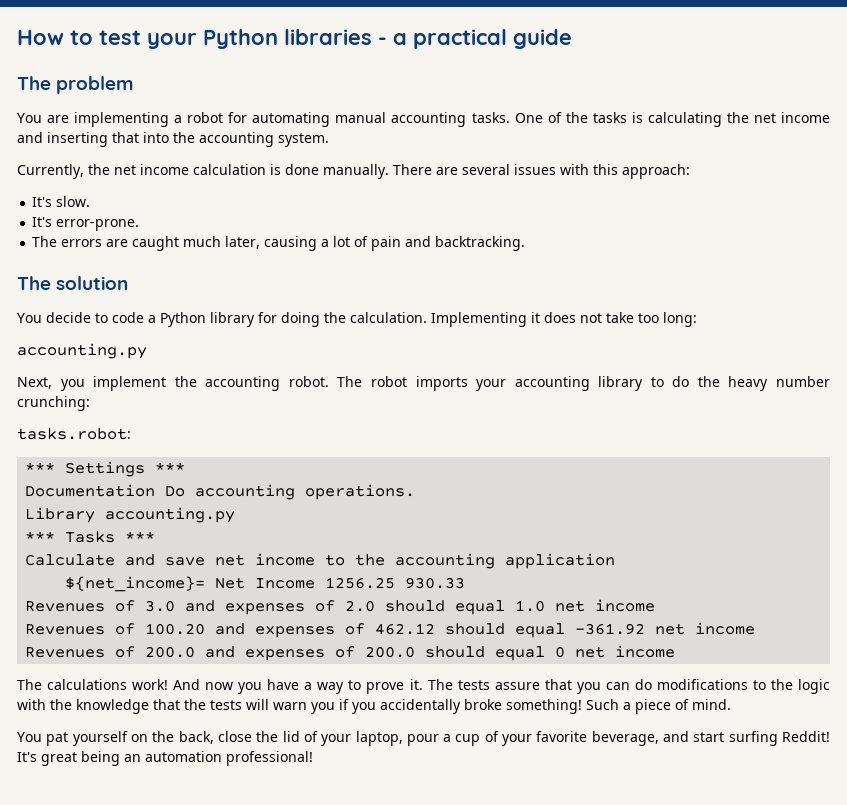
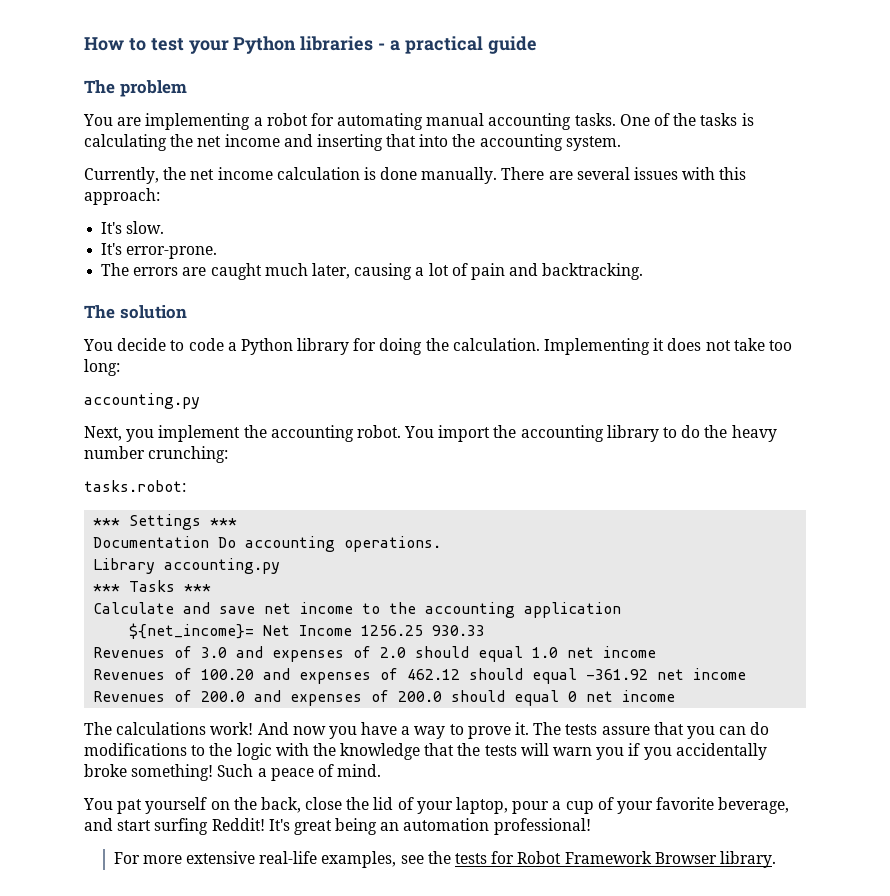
- The robot imports your accounting library to do the heavy number crunching:
+ You import the accounting library to do the heavy number crunching:
- Such a piece of mind.
+ Such a peace of mind.
+ For more extensive real-life examples, see the tests for Robot Framework Browser library.

